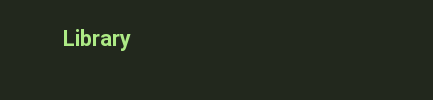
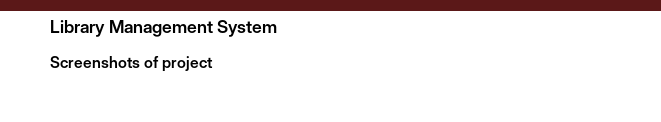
- Library
+ Library Management System
+ Screenshots of project

